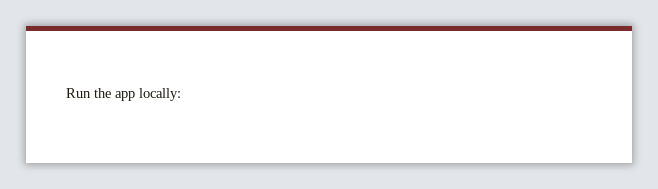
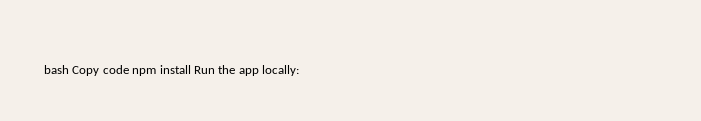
- Run the app locally:
+ bash Copy code npm install Run the app locally:

